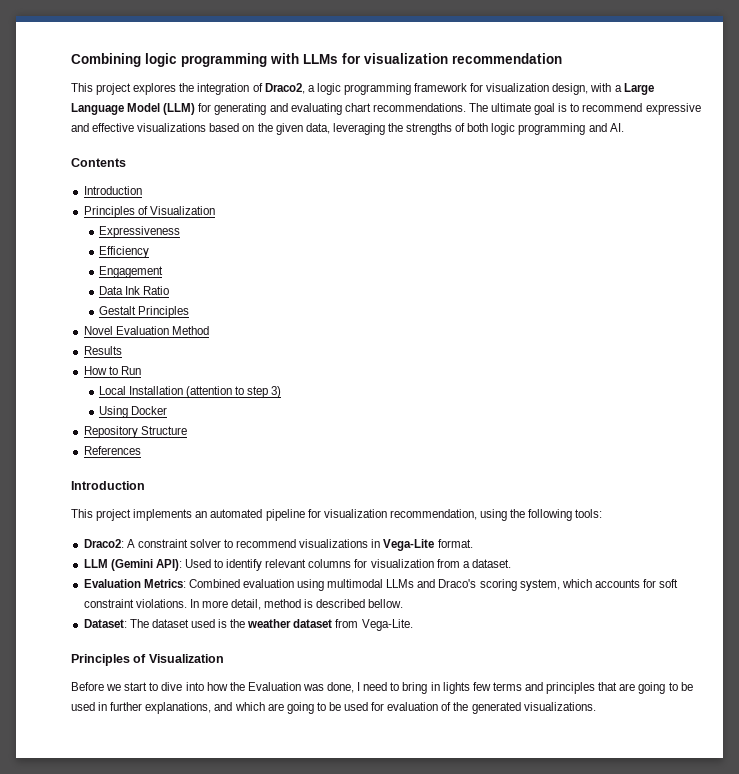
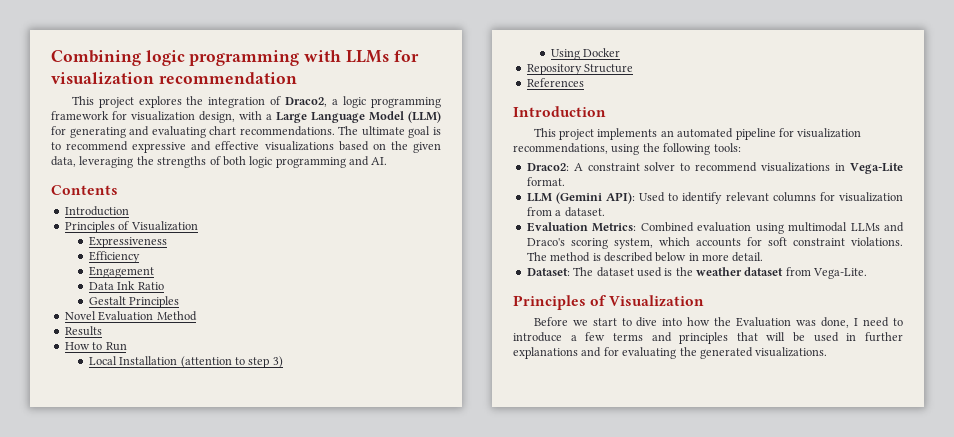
- This project implements an automated pipeline for visualization recommendation, using the following tools:
+ This project implements an automated pipeline for visualization recommendations, using the following tools:
- In more detail, method is described bellow.
+ The method is described below in more detail.
- Before we start to dive into how the Evaluation was done, I need to bring in lights few terms and principles that are going to be used in further explanations, and which are going to be used for evaluation of the generated visualizations.
+ Before we start to dive into how the Evaluation was done, I need to introduce a few terms and principles that will be used in further explanations and for evaluating the generated visualizations.

